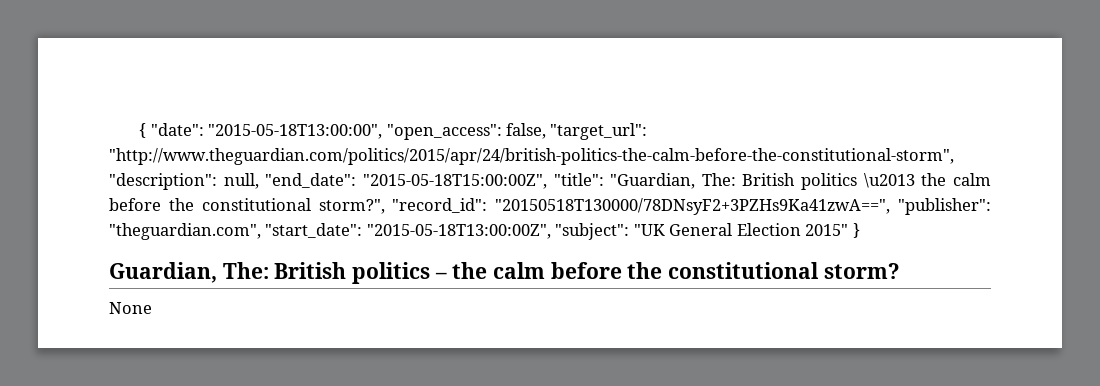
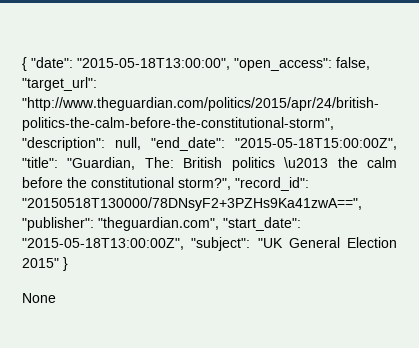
- Guardian, The: British politics – the calm before the constitutional storm?

